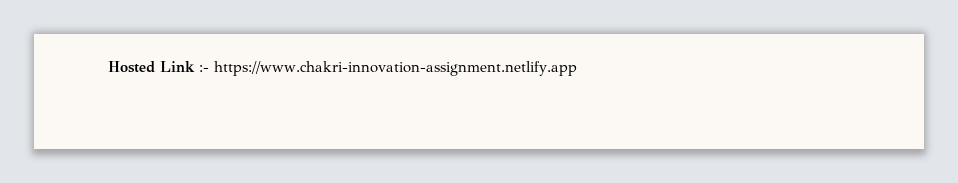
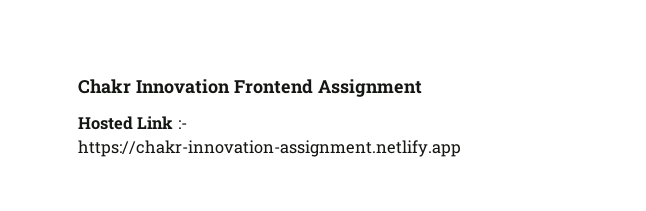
+ Chakr Innovation Frontend Assignment
- Hosted Link :- https://www.chakri-innovation-assignment.netlify.app
+ Hosted Link :- https://chakr-innovation-assignment.netlify.app

